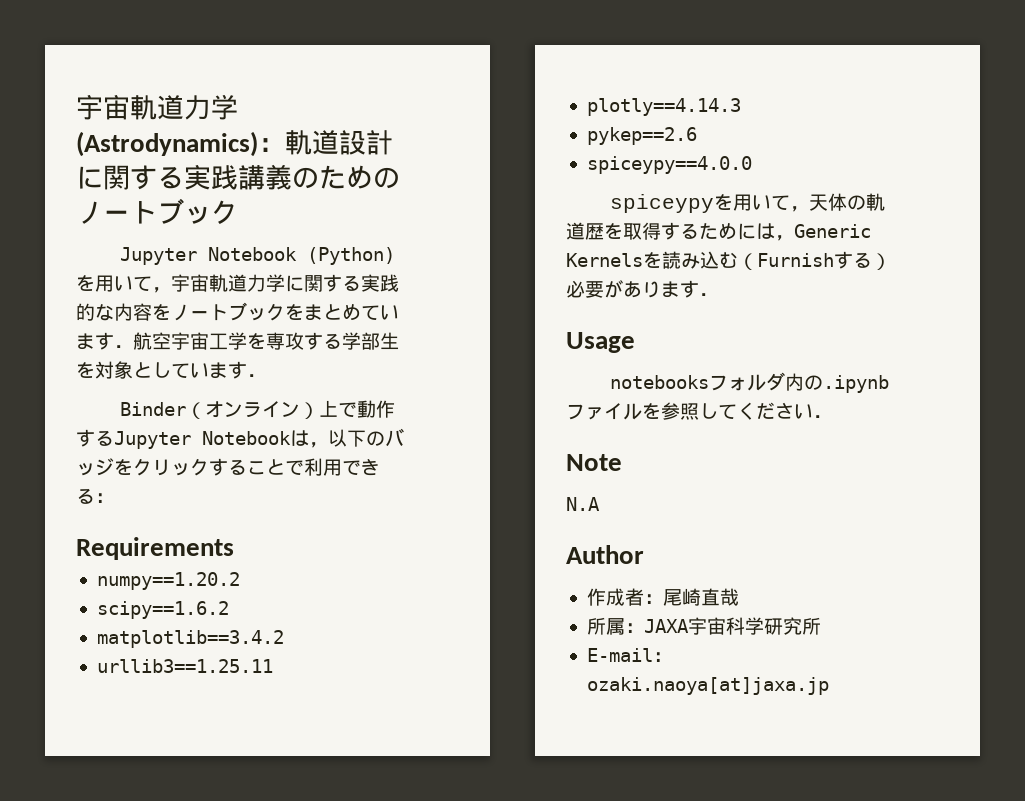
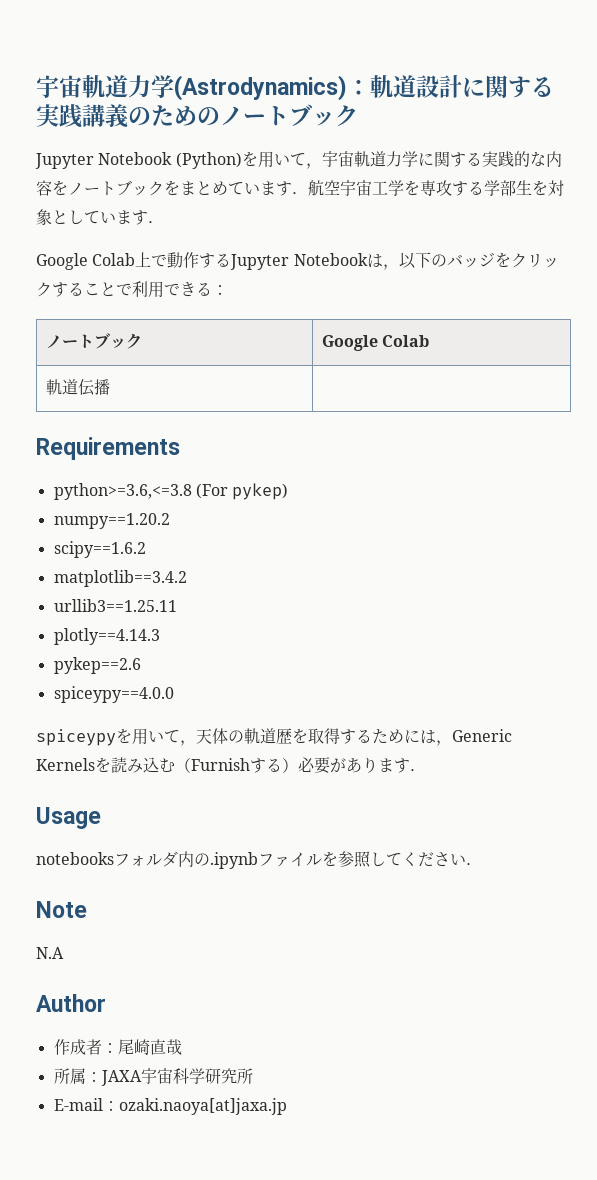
- Binder（オンライン）上で動作するJupyter Notebookは，以下のバッジをクリックすることで利用できる：
+ Google Colab上で動作するJupyter Notebookは，以下のバッジをクリックすることで利用できる：
+ ノートブック | Google Colab
+ 軌道伝播 |
  Requirements
+ python>=3.6,<=3.8 (For pykep)

